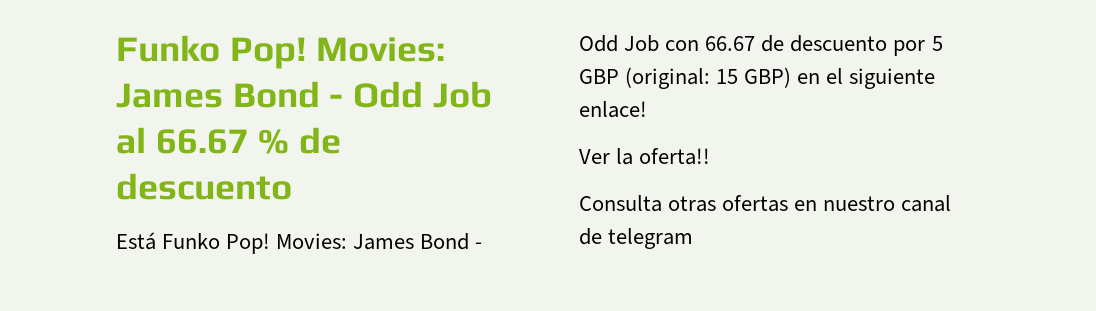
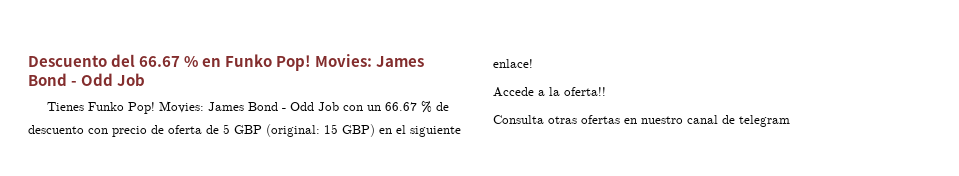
- Funko Pop! Movies: James Bond - Odd Job al 66.67 % de descuento
- Está Funko Pop!
+ Descuento del 66.67 % en Funko Pop! Movies: James Bond - Odd Job
+ Tienes Funko Pop!
- Movies: James Bond - Odd Job con 66.67 de descuento por 5 GBP (original: 15 GBP) en el siguiente enlace!
+ Movies: James Bond - Odd Job con un 66.67 % de descuento con precio de oferta de 5 GBP (original: 15 GBP) en el siguiente enlace!
- Ver la oferta!!
+ Accede a la oferta!!

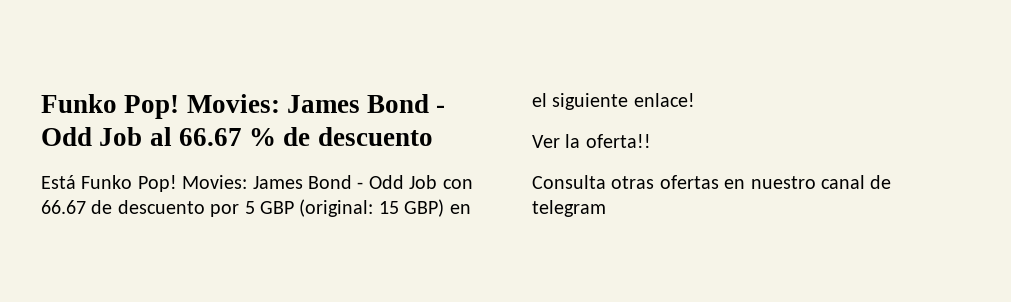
- Descuento del 66.67 % en Funko Pop! Movies: James Bond - Odd Job
- Tienes Funko Pop!
+ Funko Pop! Movies: James Bond - Odd Job al 66.67 % de descuento
+ Está Funko Pop!
- Movies: James Bond - Odd Job con un 66.67 % de descuento con precio de oferta de 5 GBP (original: 15 GBP) en el siguiente enlace!
+ Movies: James Bond - Odd Job con 66.67 de descuento por 5 GBP (original: 15 GBP) en el siguiente enlace!
- Accede a la oferta!!
+ Ver la oferta!!

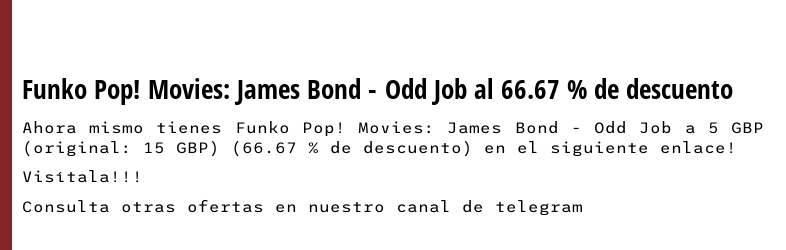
- Está Funko Pop! Movies: James Bond - Odd Job con 66.67 de descuento por 5 GBP (original: 15 GBP) en el siguiente enlace!
+ Ahora mismo tienes Funko Pop! Movies: James Bond - Odd Job a 5 GBP (original: 15 GBP) (66.67 % de descuento) en el siguiente enlace!
- Ver la oferta!!
+ Visítala!!!

